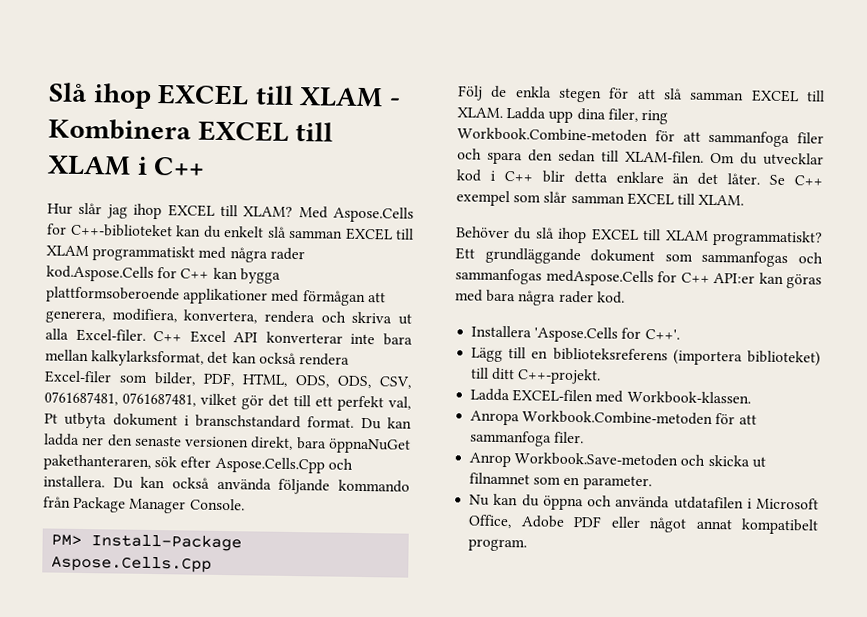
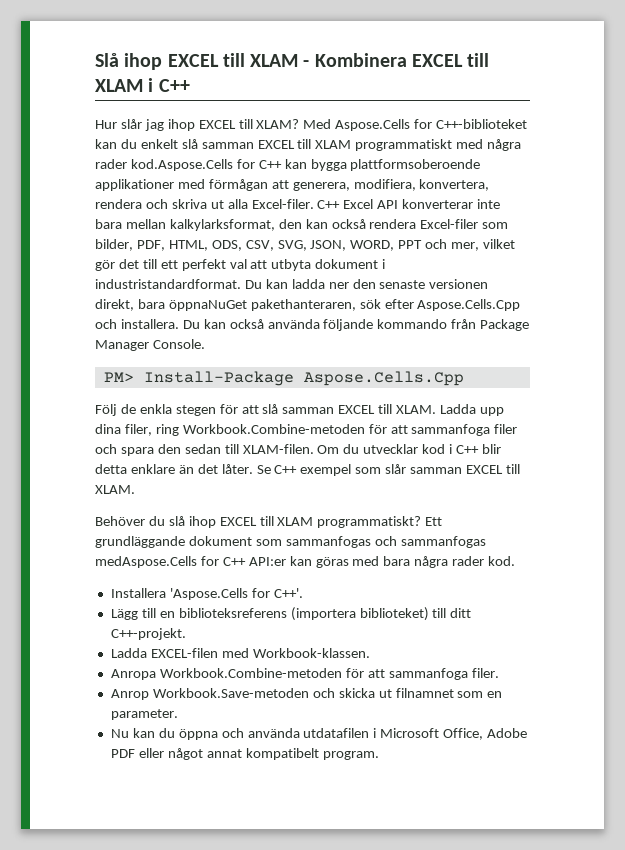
- C++ Excel API konverterar inte bara mellan kalkylarksformat, det kan också rendera Excel-filer som bilder, PDF, HTML, ODS, ODS, CSV, 0761687481, 0761687481, vilket gör det till ett perfekt val, Pt utbyta dokument i branschstandard format.
+ C++ Excel API konverterar inte bara mellan kalkylarksformat, den kan också rendera Excel-filer som bilder, PDF, HTML, ODS, CSV, SVG, JSON, WORD, PPT och mer, vilket gör det till ett perfekt val att utbyta dokument i industristandardformat.

